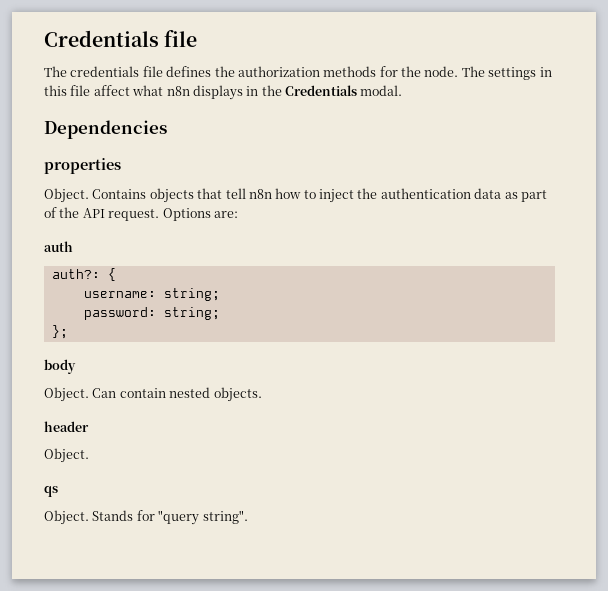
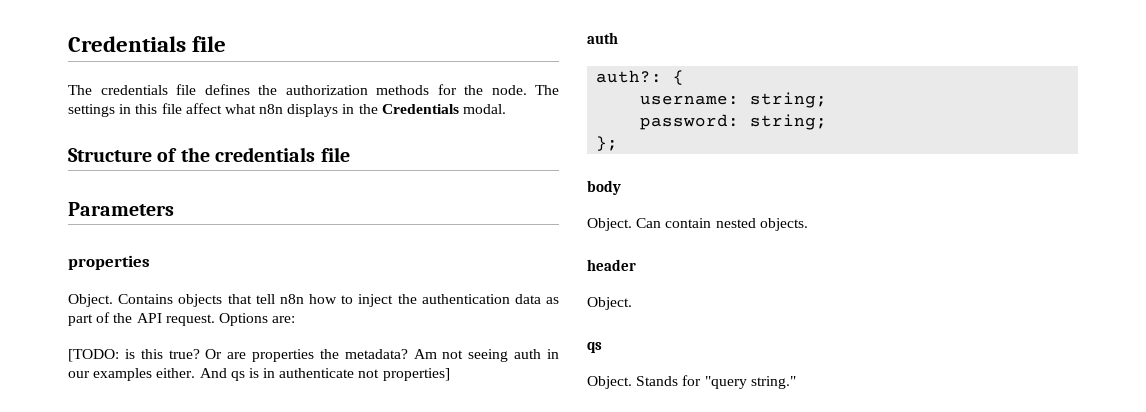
- Dependencies
+ Structure of the credentials file
+ Parameters
+ [TODO: is this true? Or are properties the metadata? Am not seeing auth in our examples either. And qs is in authenticate not properties]
- Stands for "query string".
+ Stands for "query string."

